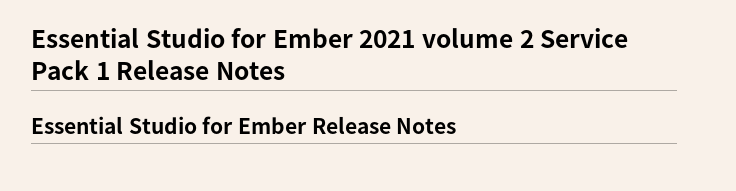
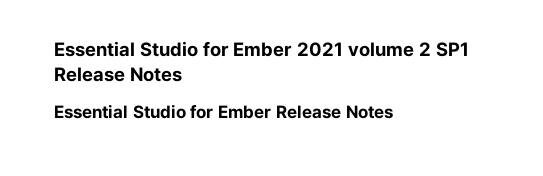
- Essential Studio for Ember 2021 volume 2 Service Pack 1 Release Notes
+ Essential Studio for Ember 2021 volume 2 SP1 Release Notes

